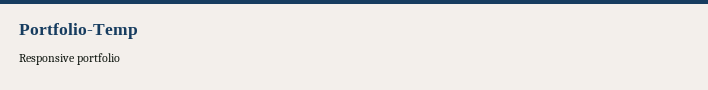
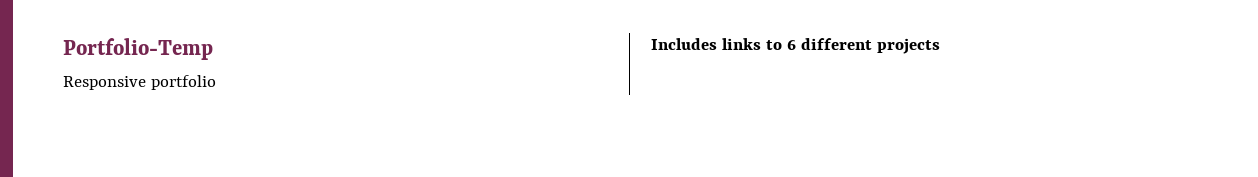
+ Includes links to 6 different projects

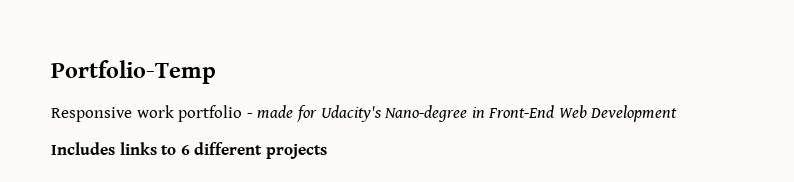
- Responsive portfolio
+ Responsive work portfolio - made for Udacity's Nano-degree in Front-End Web Development

